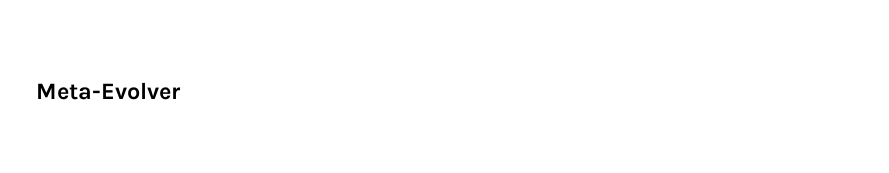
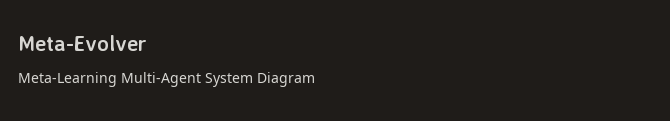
+ Meta-Learning Multi-Agent System Diagram

